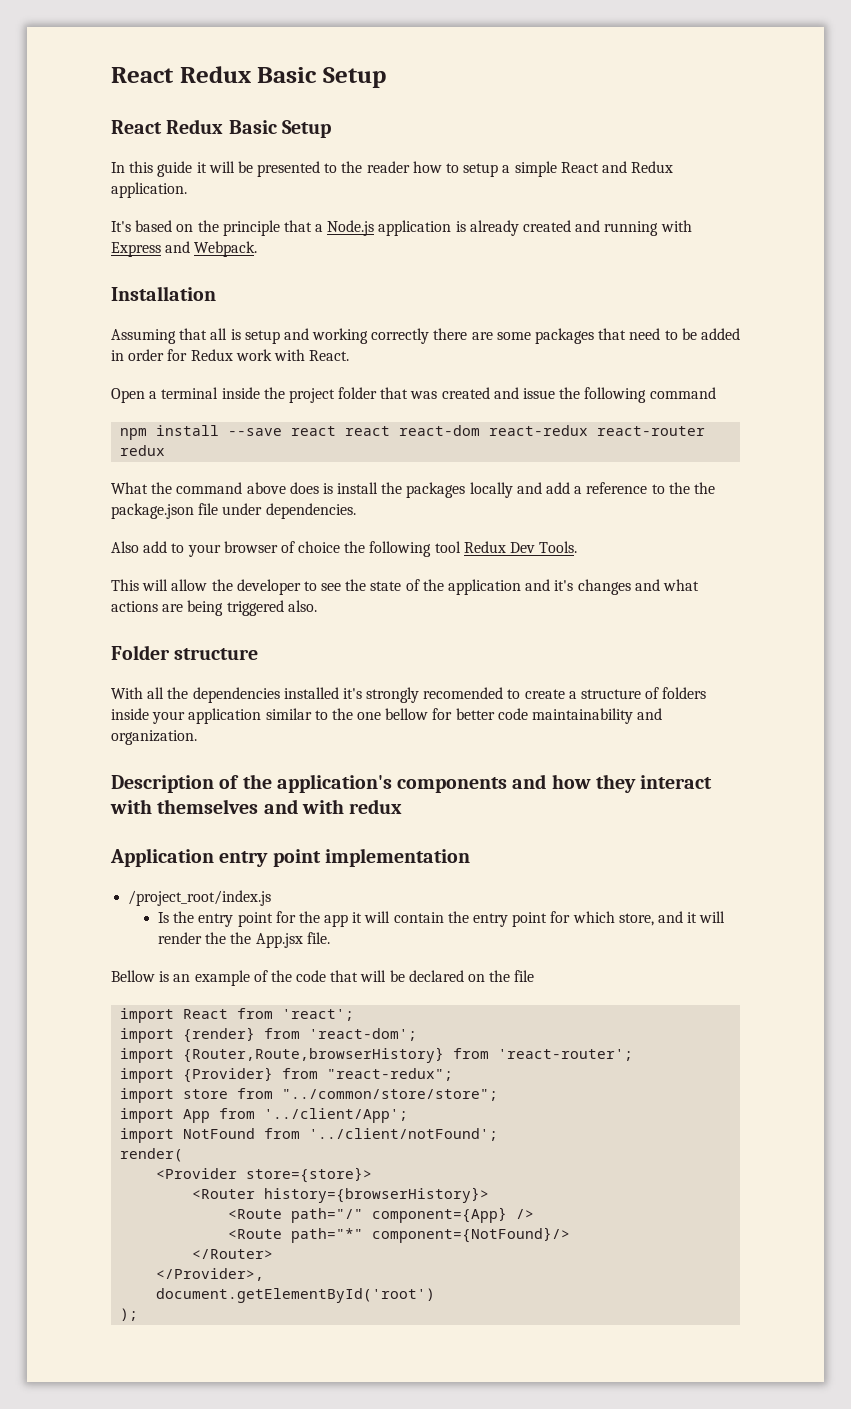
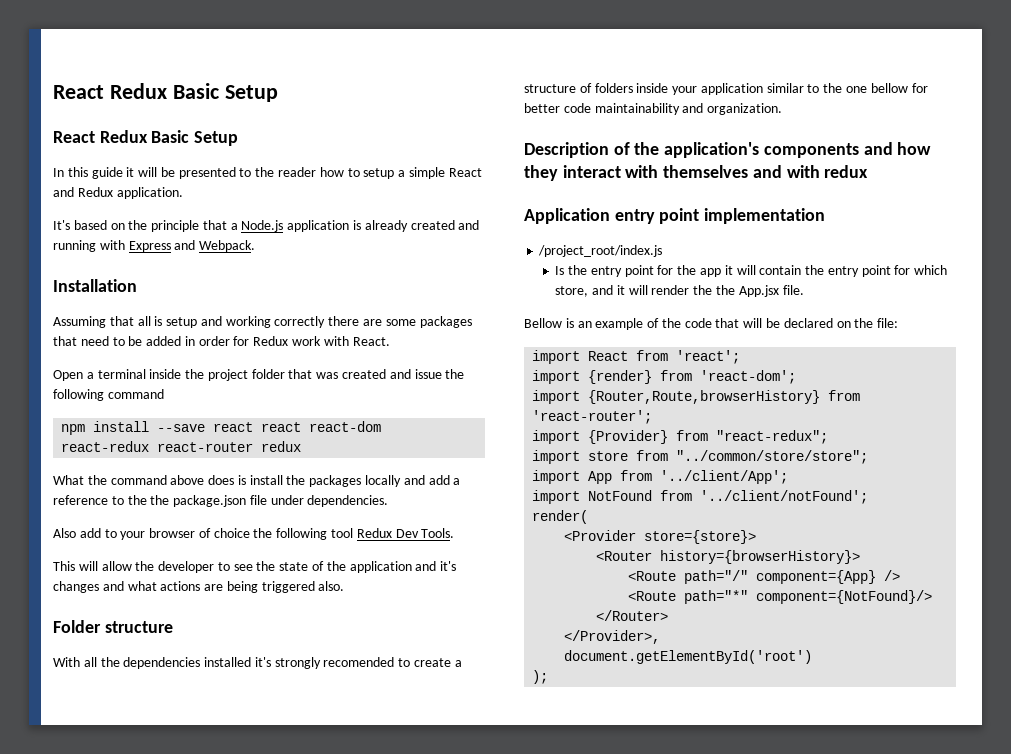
- Bellow is an example of the code that will be declared on the file
+ Bellow is an example of the code that will be declared on the file:

